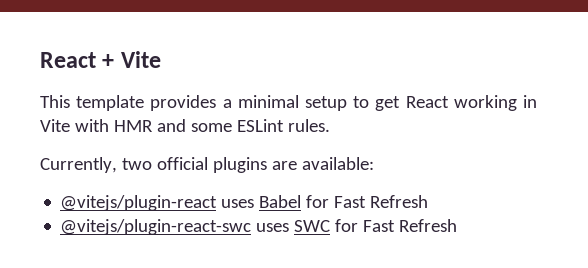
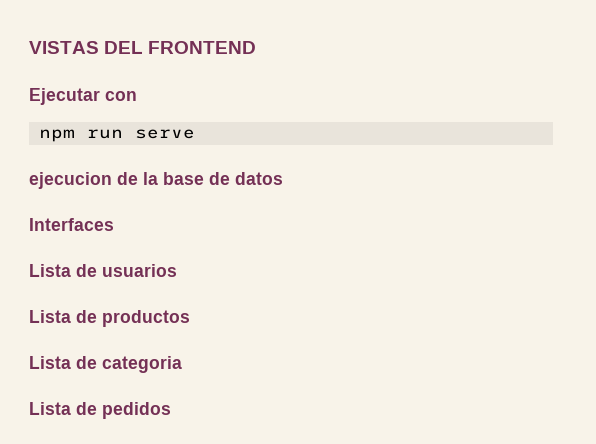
- React + Vite
- This template provides a minimal setup to get React working in Vite with HMR and some ESLint rules.
- Currently, two official plugins are available:
- @vitejs/plugin-react uses Babel for Fast Refresh
- @vitejs/plugin-react-swc uses SWC for Fast Refresh
+ VISTAS DEL FRONTEND
+ Ejecutar con
+ npm run serve
+ ejecucion de la base de datos
+ Interfaces
+ Lista de usuarios
+ Lista de productos
+ Lista de categoria
+ Lista de pedidos

